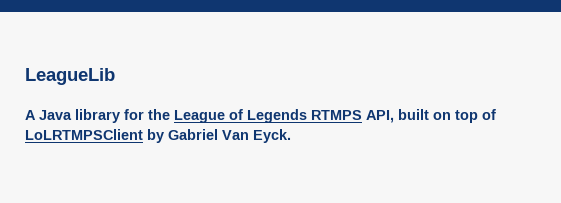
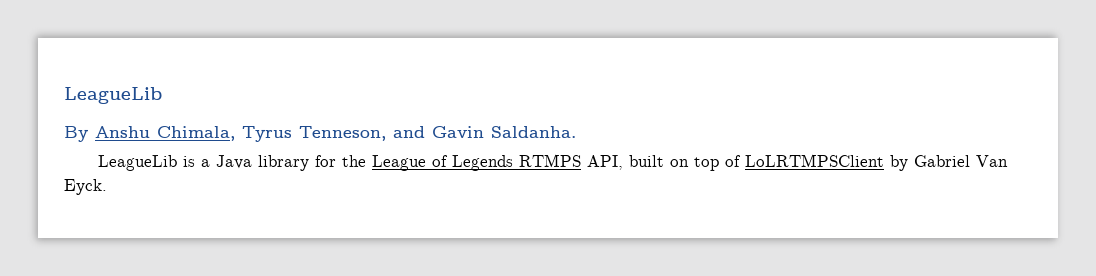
- A Java library for the League of Legends RTMPS API, built on top of LoLRTMPSClient by Gabriel Van Eyck.
+ By Anshu Chimala, Tyrus Tenneson, and Gavin Saldanha.
+ LeagueLib is a Java library for the League of Legends RTMPS API, built on top of LoLRTMPSClient by Gabriel Van Eyck.

